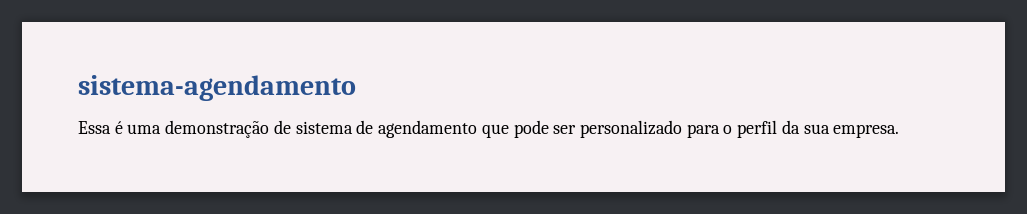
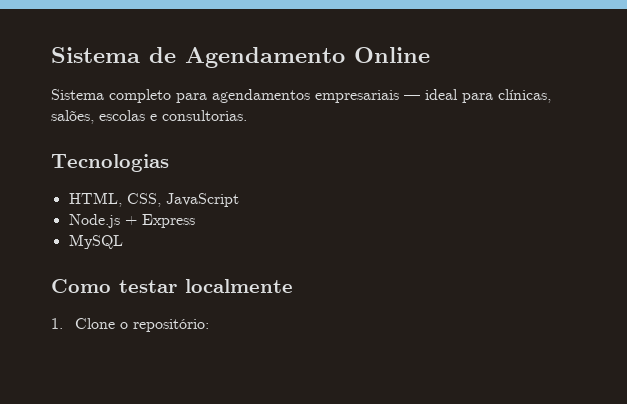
- sistema-agendamento
- Essa é uma demonstração de sistema de agendamento que pode ser personalizado para o perfil da sua empresa.
+ Sistema de Agendamento Online
+ Sistema completo para agendamentos empresariais — ideal para clínicas, salões, escolas e consultorias.
+ Tecnologias
+ HTML, CSS, JavaScript
+ Node.js + Express
+ MySQL
+ Como testar localmente
+ 1. Clone o repositório:

